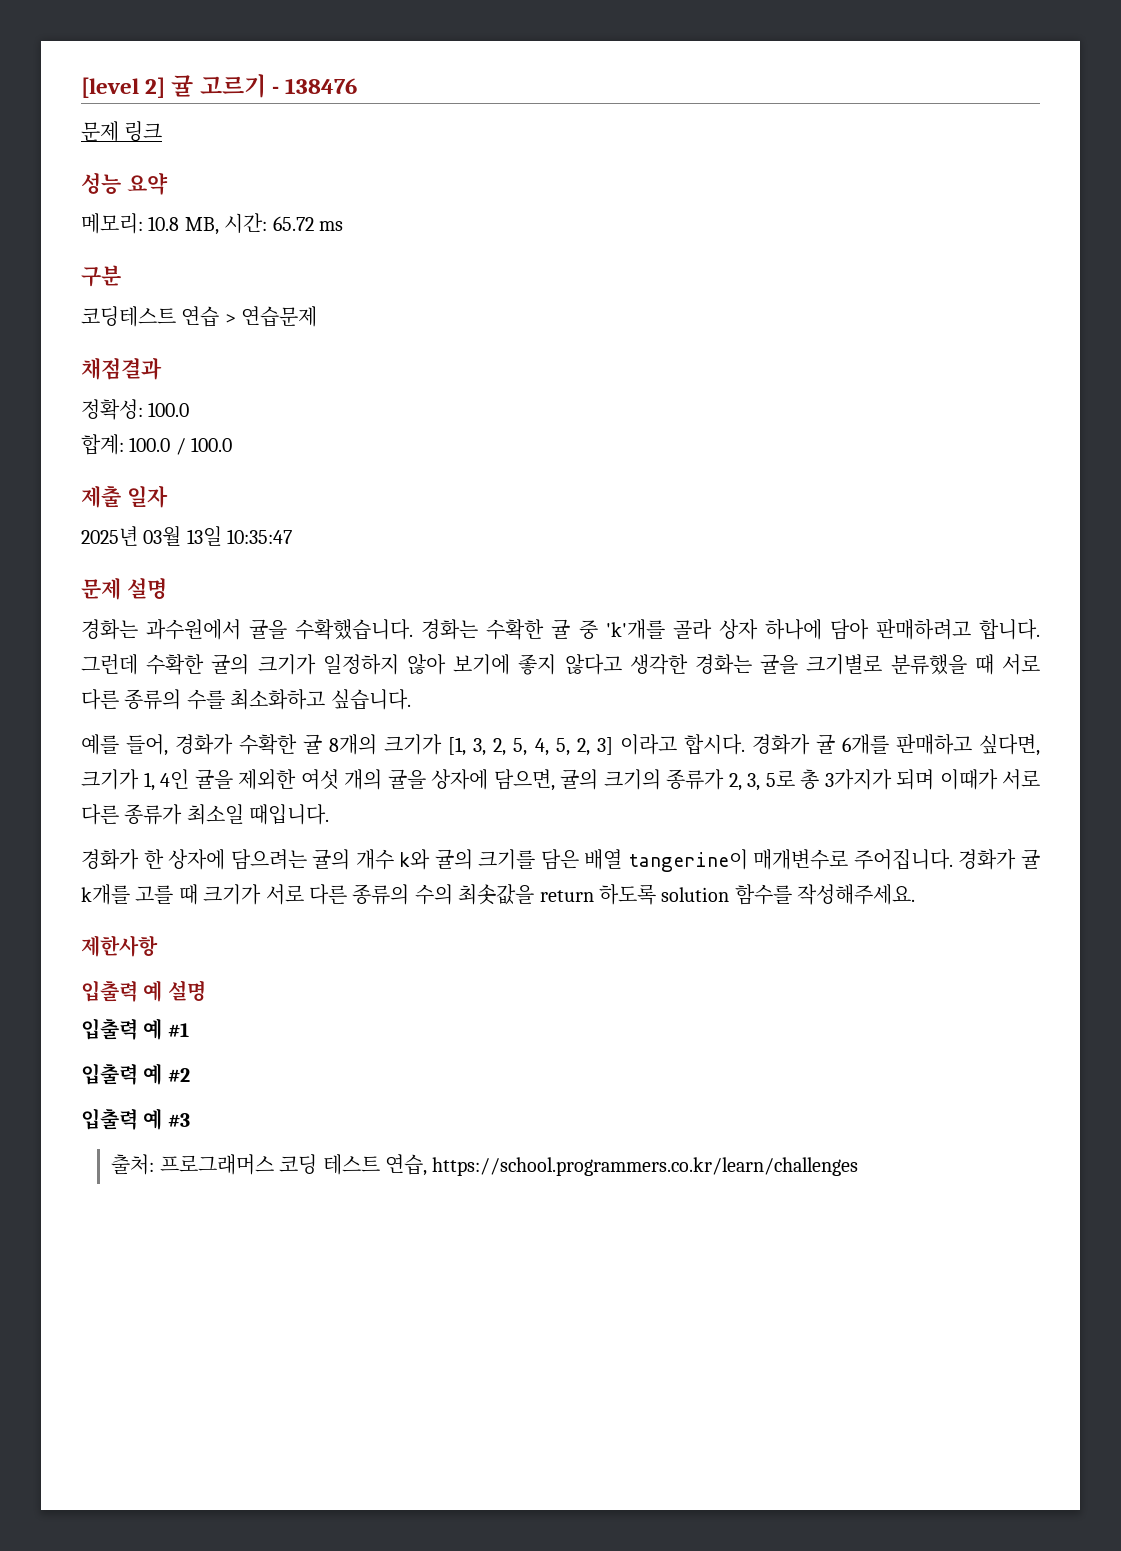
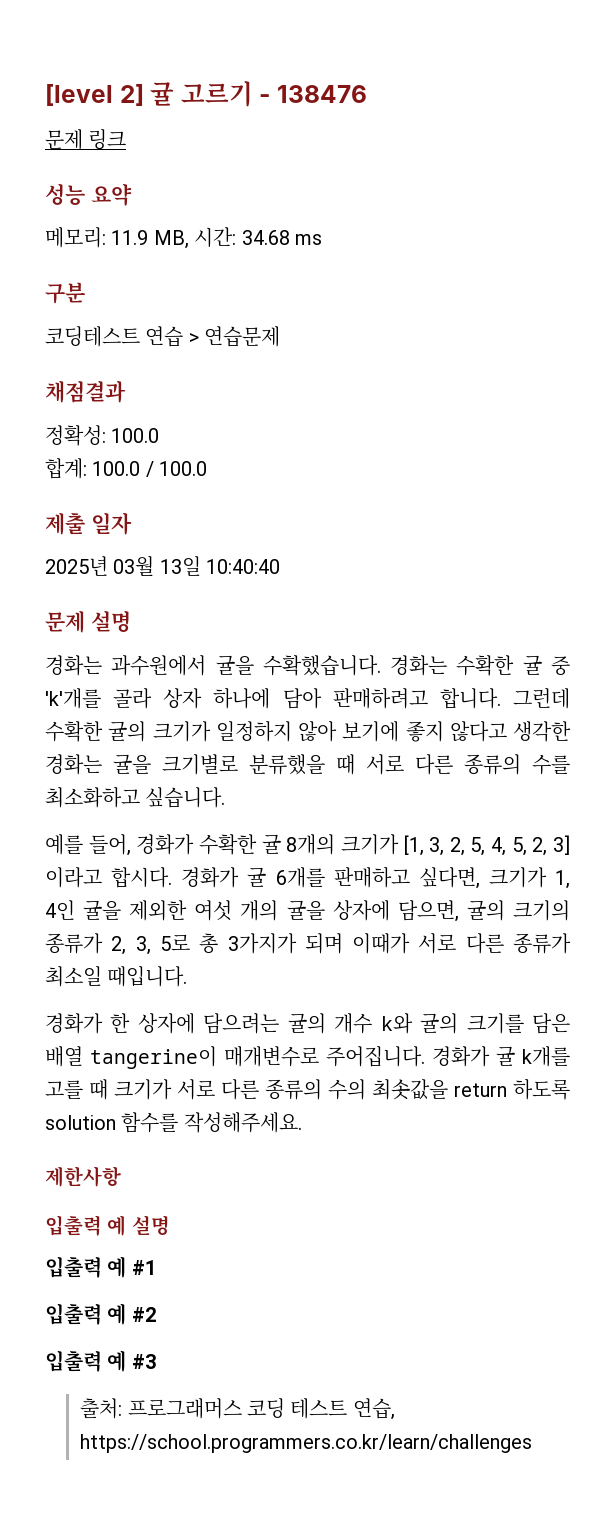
- 메모리: 10.8 MB, 시간: 65.72 ms
+ 메모리: 11.9 MB, 시간: 34.68 ms
- 2025년 03월 13일 10:35:47
+ 2025년 03월 13일 10:40:40

